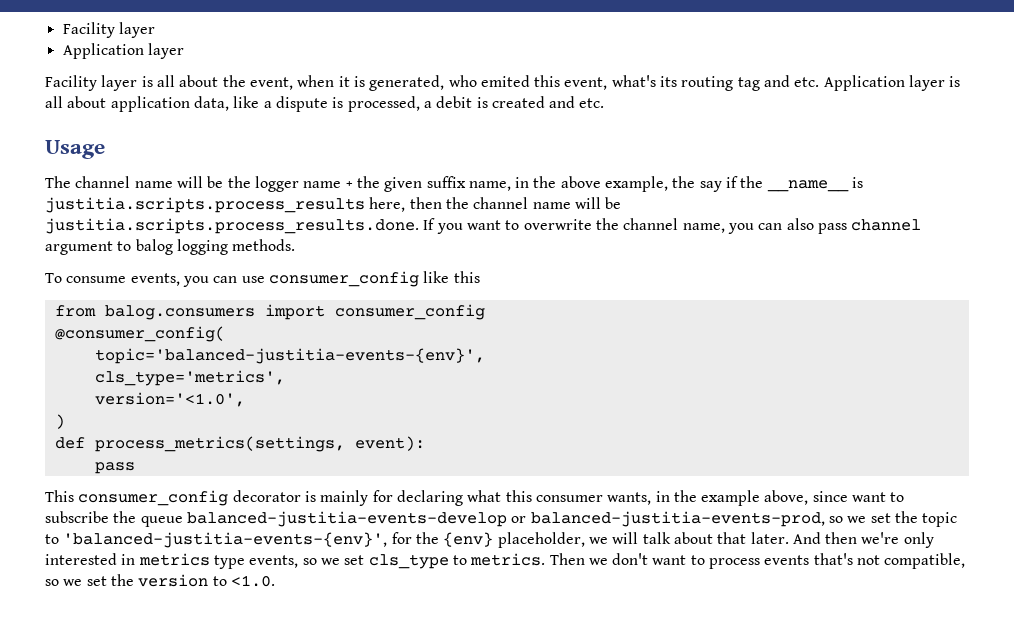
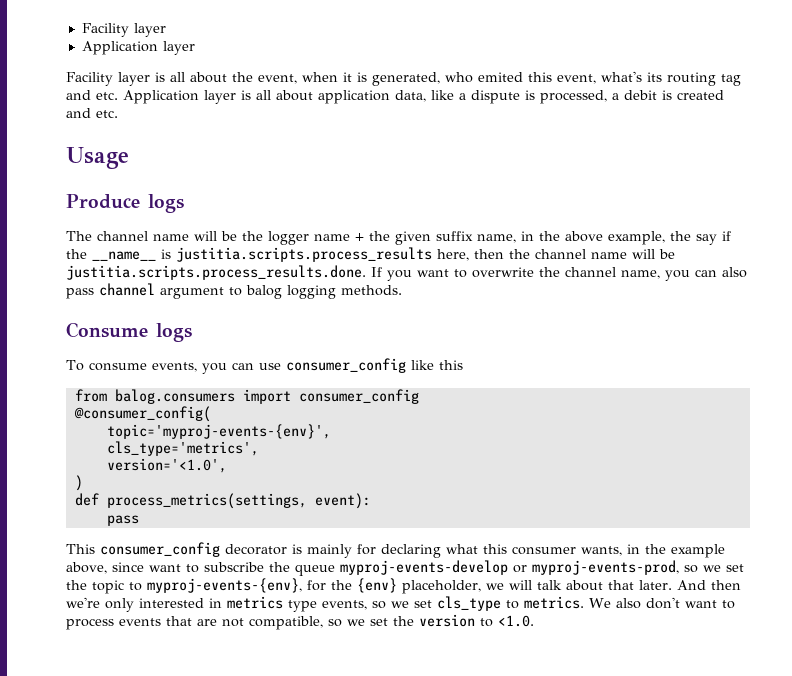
+ Produce logs
+ Consume logs
- topic='balanced-justitia-events-{env}',
+ topic='myproj-events-{env}',
- This consumer_config decorator is mainly for declaring what this consumer wants, in the example above, since want to subscribe the queue balanced-justitia-events-develop or balanced-justitia-events-prod, so we set the topic to 'balanced-justitia-events-{env}', for the {env} placeholder, we will talk about that later.
+ This consumer_config decorator is mainly for declaring what this consumer wants, in the example above, since want to subscribe the queue myproj-events-develop or myproj-events-prod, so we set the topic to myproj-events-{env}, for the {env} placeholder, we will talk about that later.
- Then we don't want to process events that's not compatible, so we set the version to <1.0.
+ We also don't want to process events that are not compatible, so we set the version to <1.0.

